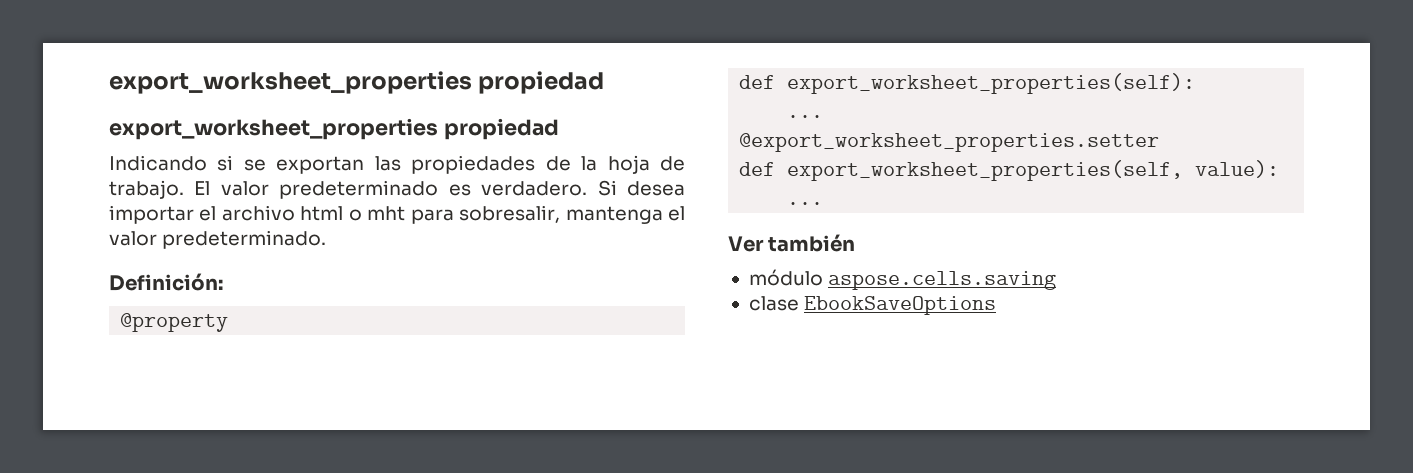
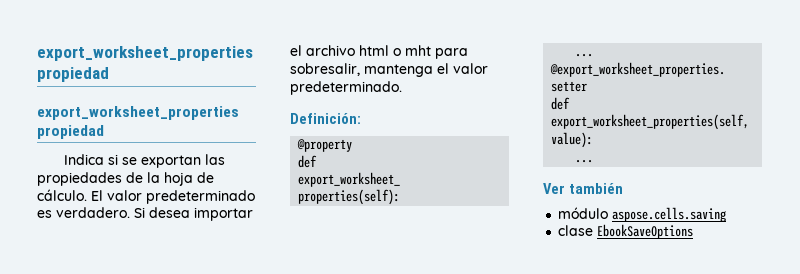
- Indicando si se exportan las propiedades de la hoja de trabajo.
+ Indica si se exportan las propiedades de la hoja de cálculo.

